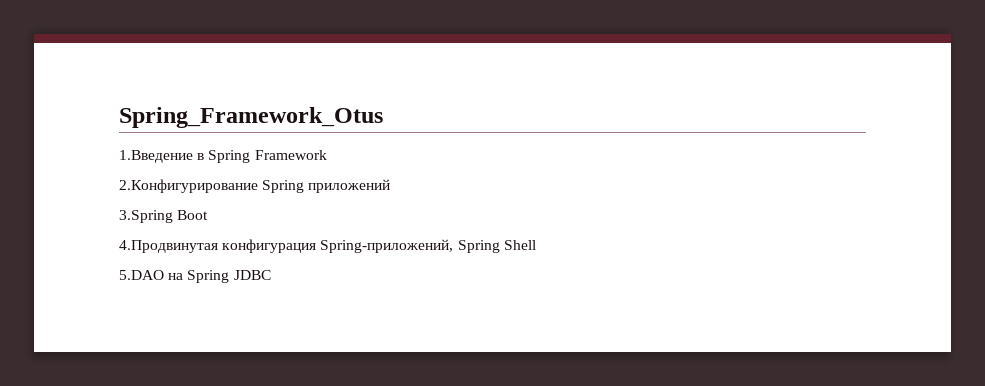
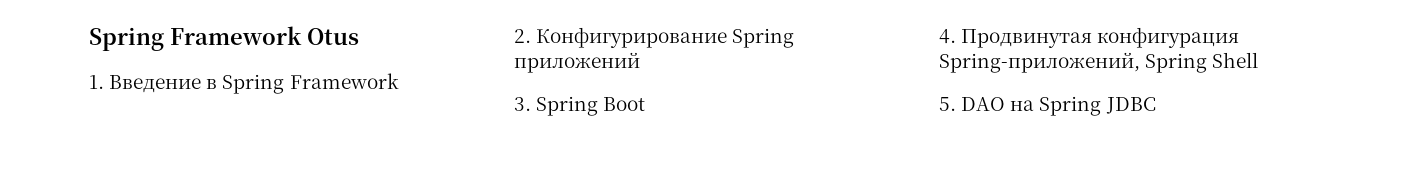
- Spring_Framework_Otus
- 1.Введение в Spring Framework
+ Spring Framework Otus
+ 1. Введение в Spring Framework
- 2.Конфигурирование Spring приложений
+ 2. Конфигурирование Spring приложений
- 3.Spring Boot
+ 3. Spring Boot
- 4.Продвинутая конфигурация Spring-приложений, Spring Shell
+ 4. Продвинутая конфигурация Spring-приложений, Spring Shell
- 5.DAO на Spring JDBC
+ 5. DAO на Spring JDBC

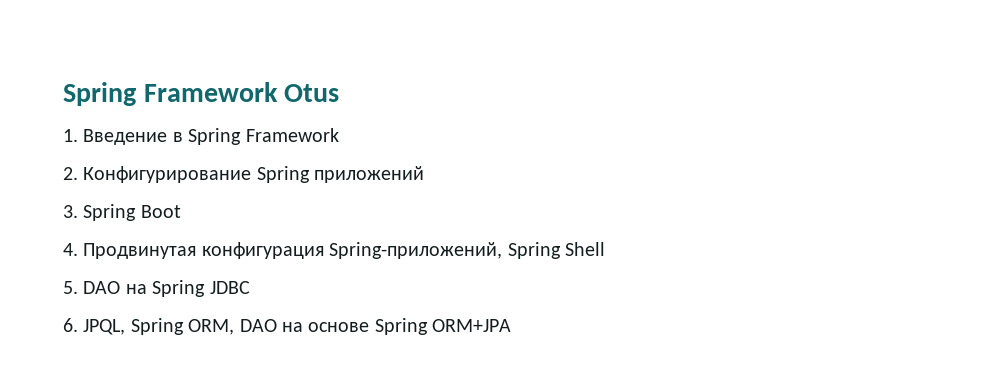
+ 6. JPQL, Spring ORM, DAO на основе Spring ORM+JPA

